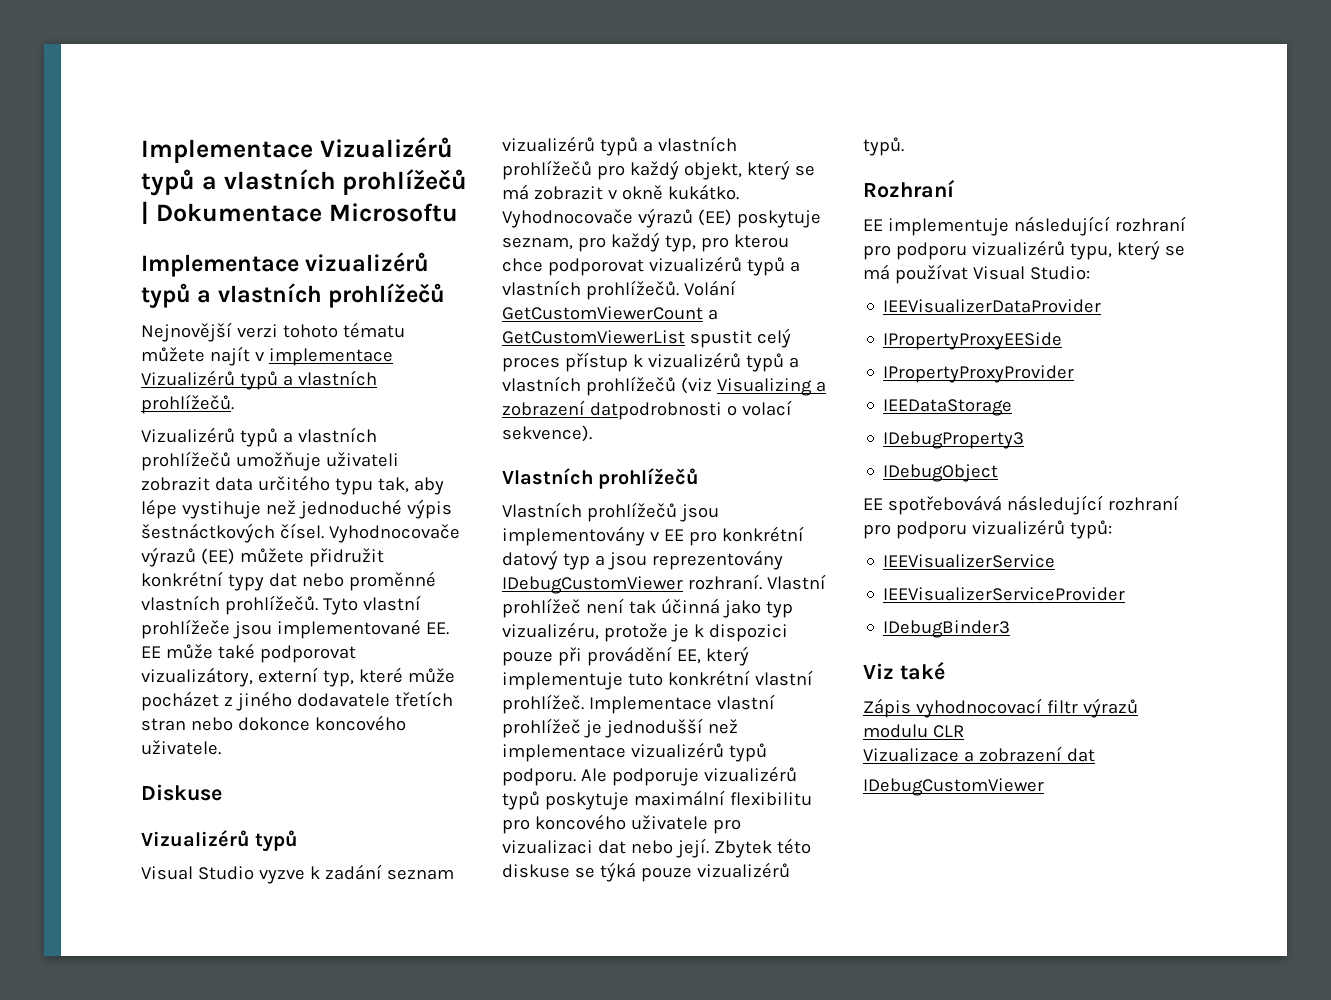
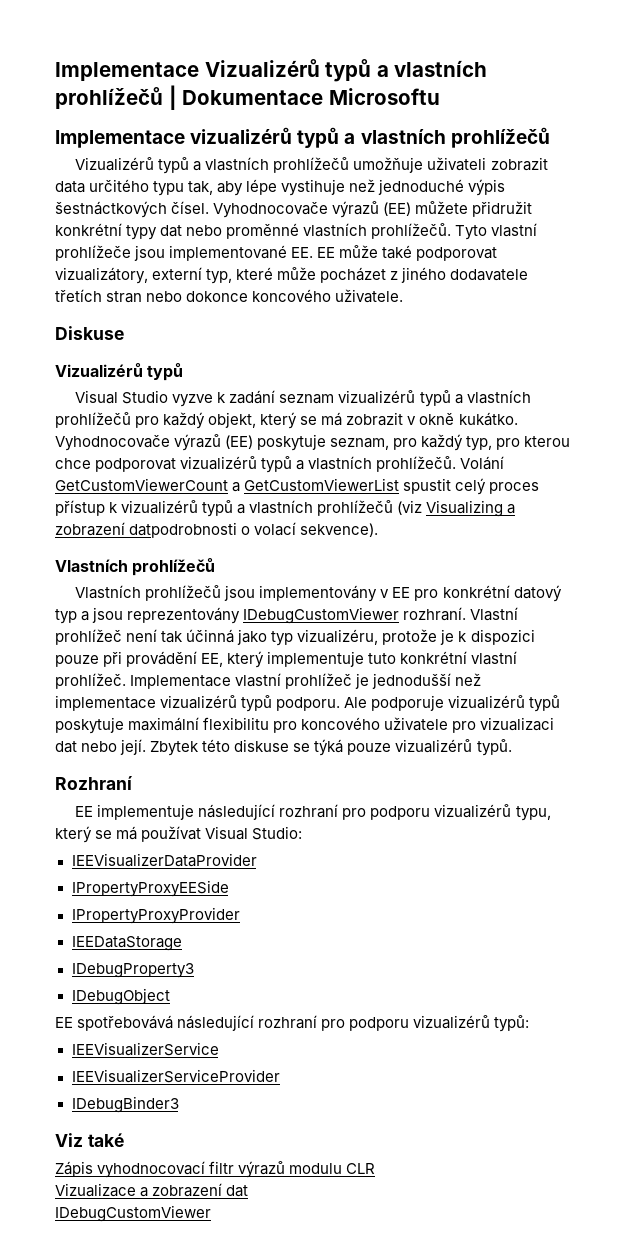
- Nejnovější verzi tohoto tématu můžete najít v implementace Vizualizérů typů a vlastních prohlížečů.

